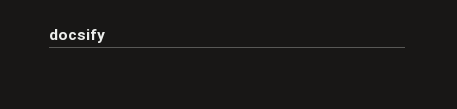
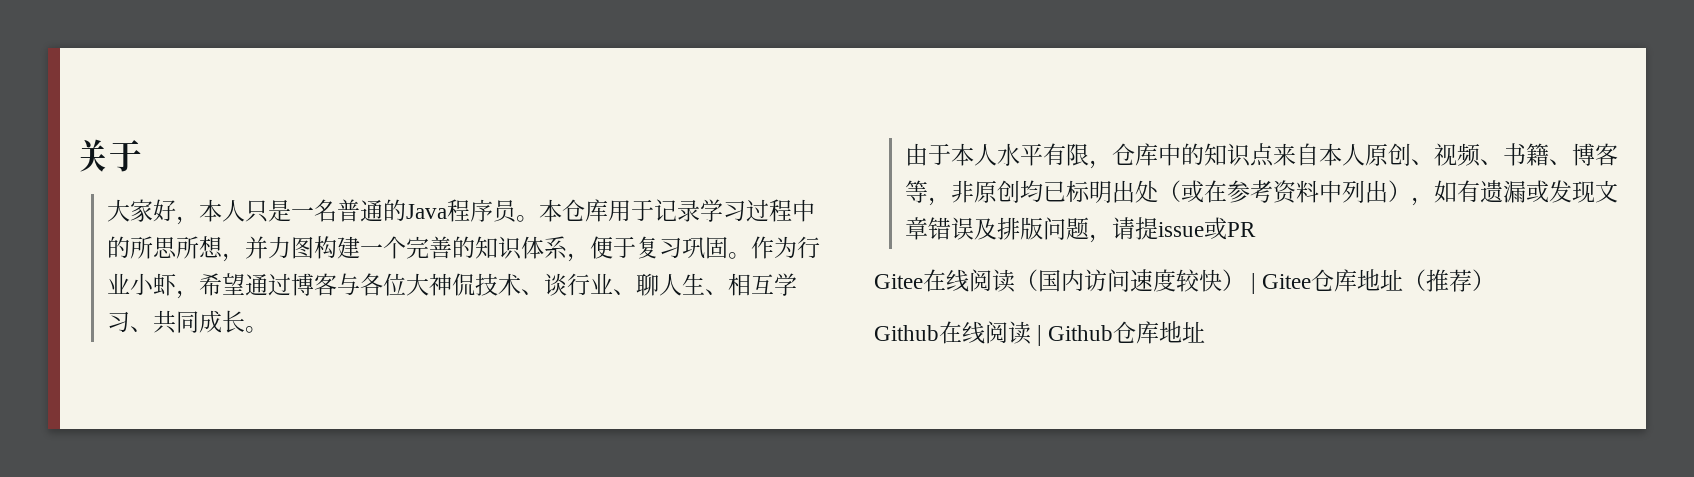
- docsify
+ 关于
+ 大家好，本人只是一名普通的Java程序员。本仓库用于记录学习过程中的所思所想，并力图构建一个完善的知识体系，便于复习巩固。作为行业小虾，希望通过博客与各位大神侃技术、谈行业、聊人生、相互学习、共同成长。
+ 由于本人水平有限，仓库中的知识点来自本人原创、视频、书籍、博客等，非原创均已标明出处（或在参考资料中列出），如有遗漏或发现文章错误及排版问题，请提issue或PR
+ Gitee在线阅读（国内访问速度较快） | Gitee仓库地址（推荐）
+ Github在线阅读 | Github仓库地址

